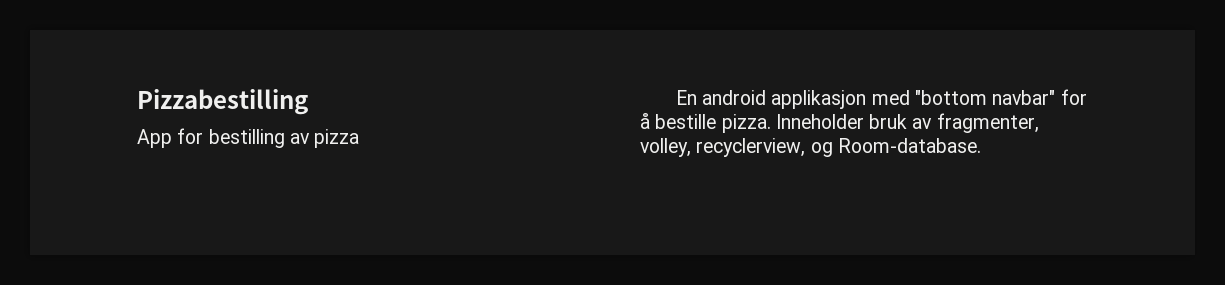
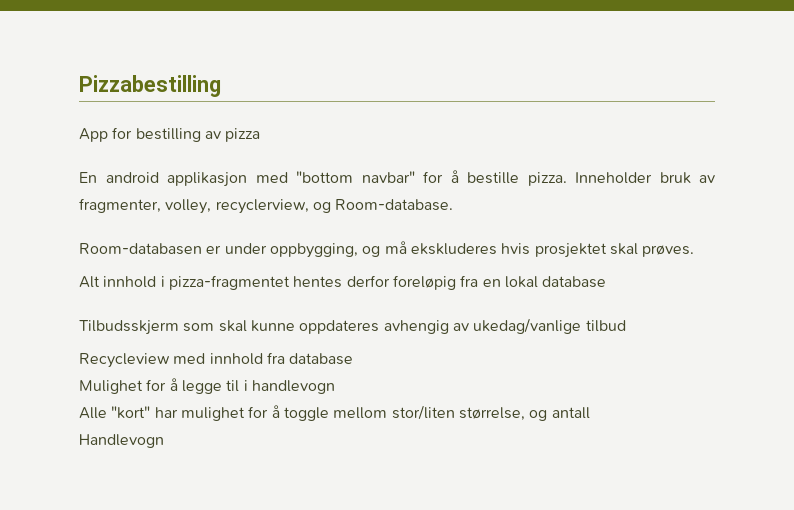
+ Room-databasen er under oppbygging, og må ekskluderes hvis prosjektet skal prøves.
+ Alt innhold i pizza-fragmentet hentes derfor foreløpig fra en lokal database
+ Tilbudsskjerm som skal kunne oppdateres avhengig av ukedag/vanlige tilbud
+ Recycleview med innhold fra database
+ Mulighet for å legge til i handlevogn
+ Alle "kort" har mulighet for å toggle mellom stor/liten størrelse, og antall
+ Handlevogn

